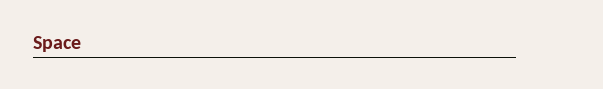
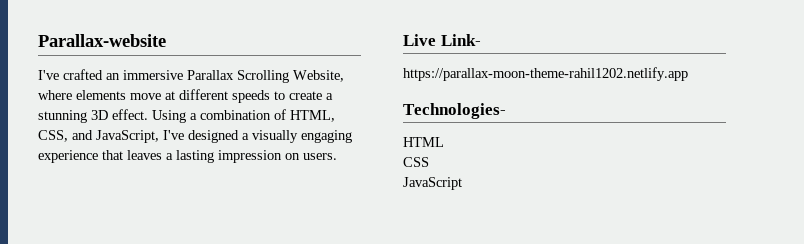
- Space
+ Parallax-website
+ I've crafted an immersive Parallax Scrolling Website, where elements move at different speeds to create a stunning 3D effect. Using a combination of HTML, CSS, and JavaScript, I've designed a visually engaging experience that leaves a lasting impression on users.
+ Live Link-
+ https://parallax-moon-theme-rahil1202.netlify.app
+ Technologies-
+ HTML
+ CSS
+ JavaScript

